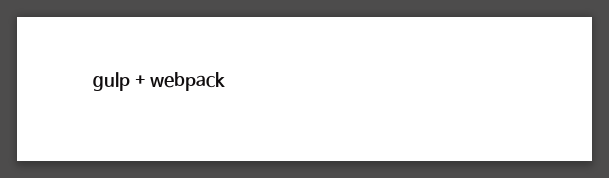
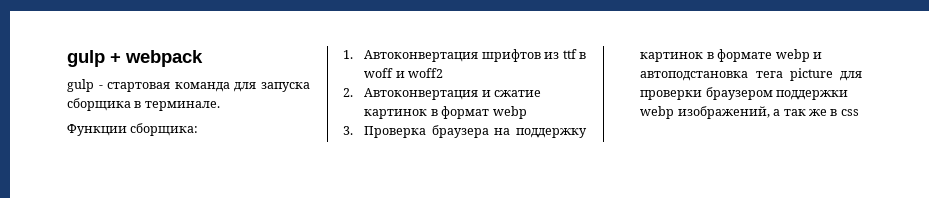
+ gulp - стартовая команда для запуска сборщика в терминале.
+ Функции сборщика:
+ 1. Автоконвертация шрифтов из ttf в woff и woff2
+ 2. Автоконвертация и сжатие картинок в формат webp
+ 3. Проверка браузера на поддержку картинок в формате webp и автоподстановка тега picture для проверки браузером поддержки webp изображений, а так же в css

